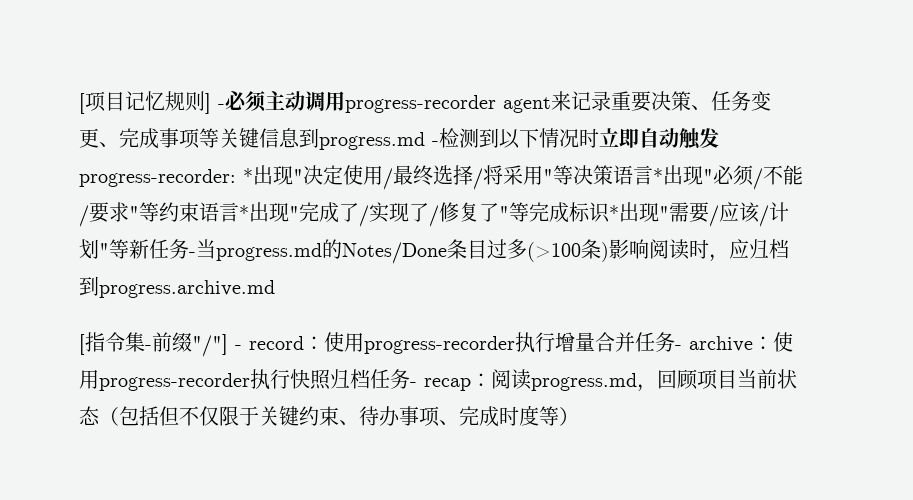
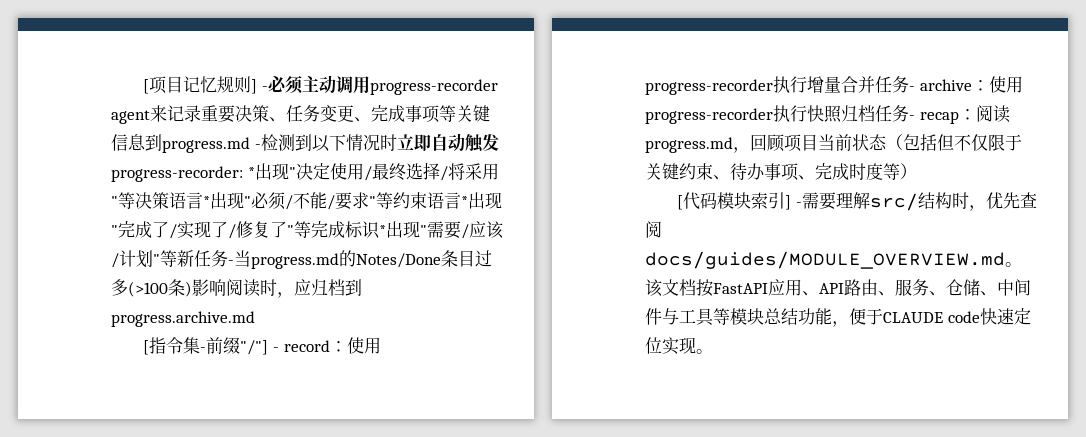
+ [代码模块索引] -需要理解src/结构时，优先查阅docs/guides/MODULE_OVERVIEW.md。该文档按FastAPI应用、API路由、服务、仓储、中间件与工具等模块总结功能，便于CLAUDE code快速定位实现。

